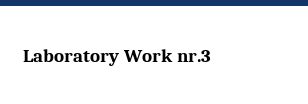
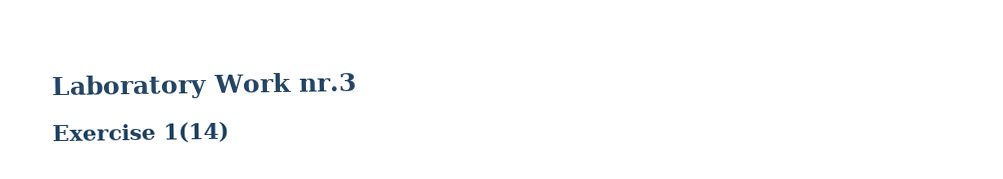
+ Exercise 1(14)

